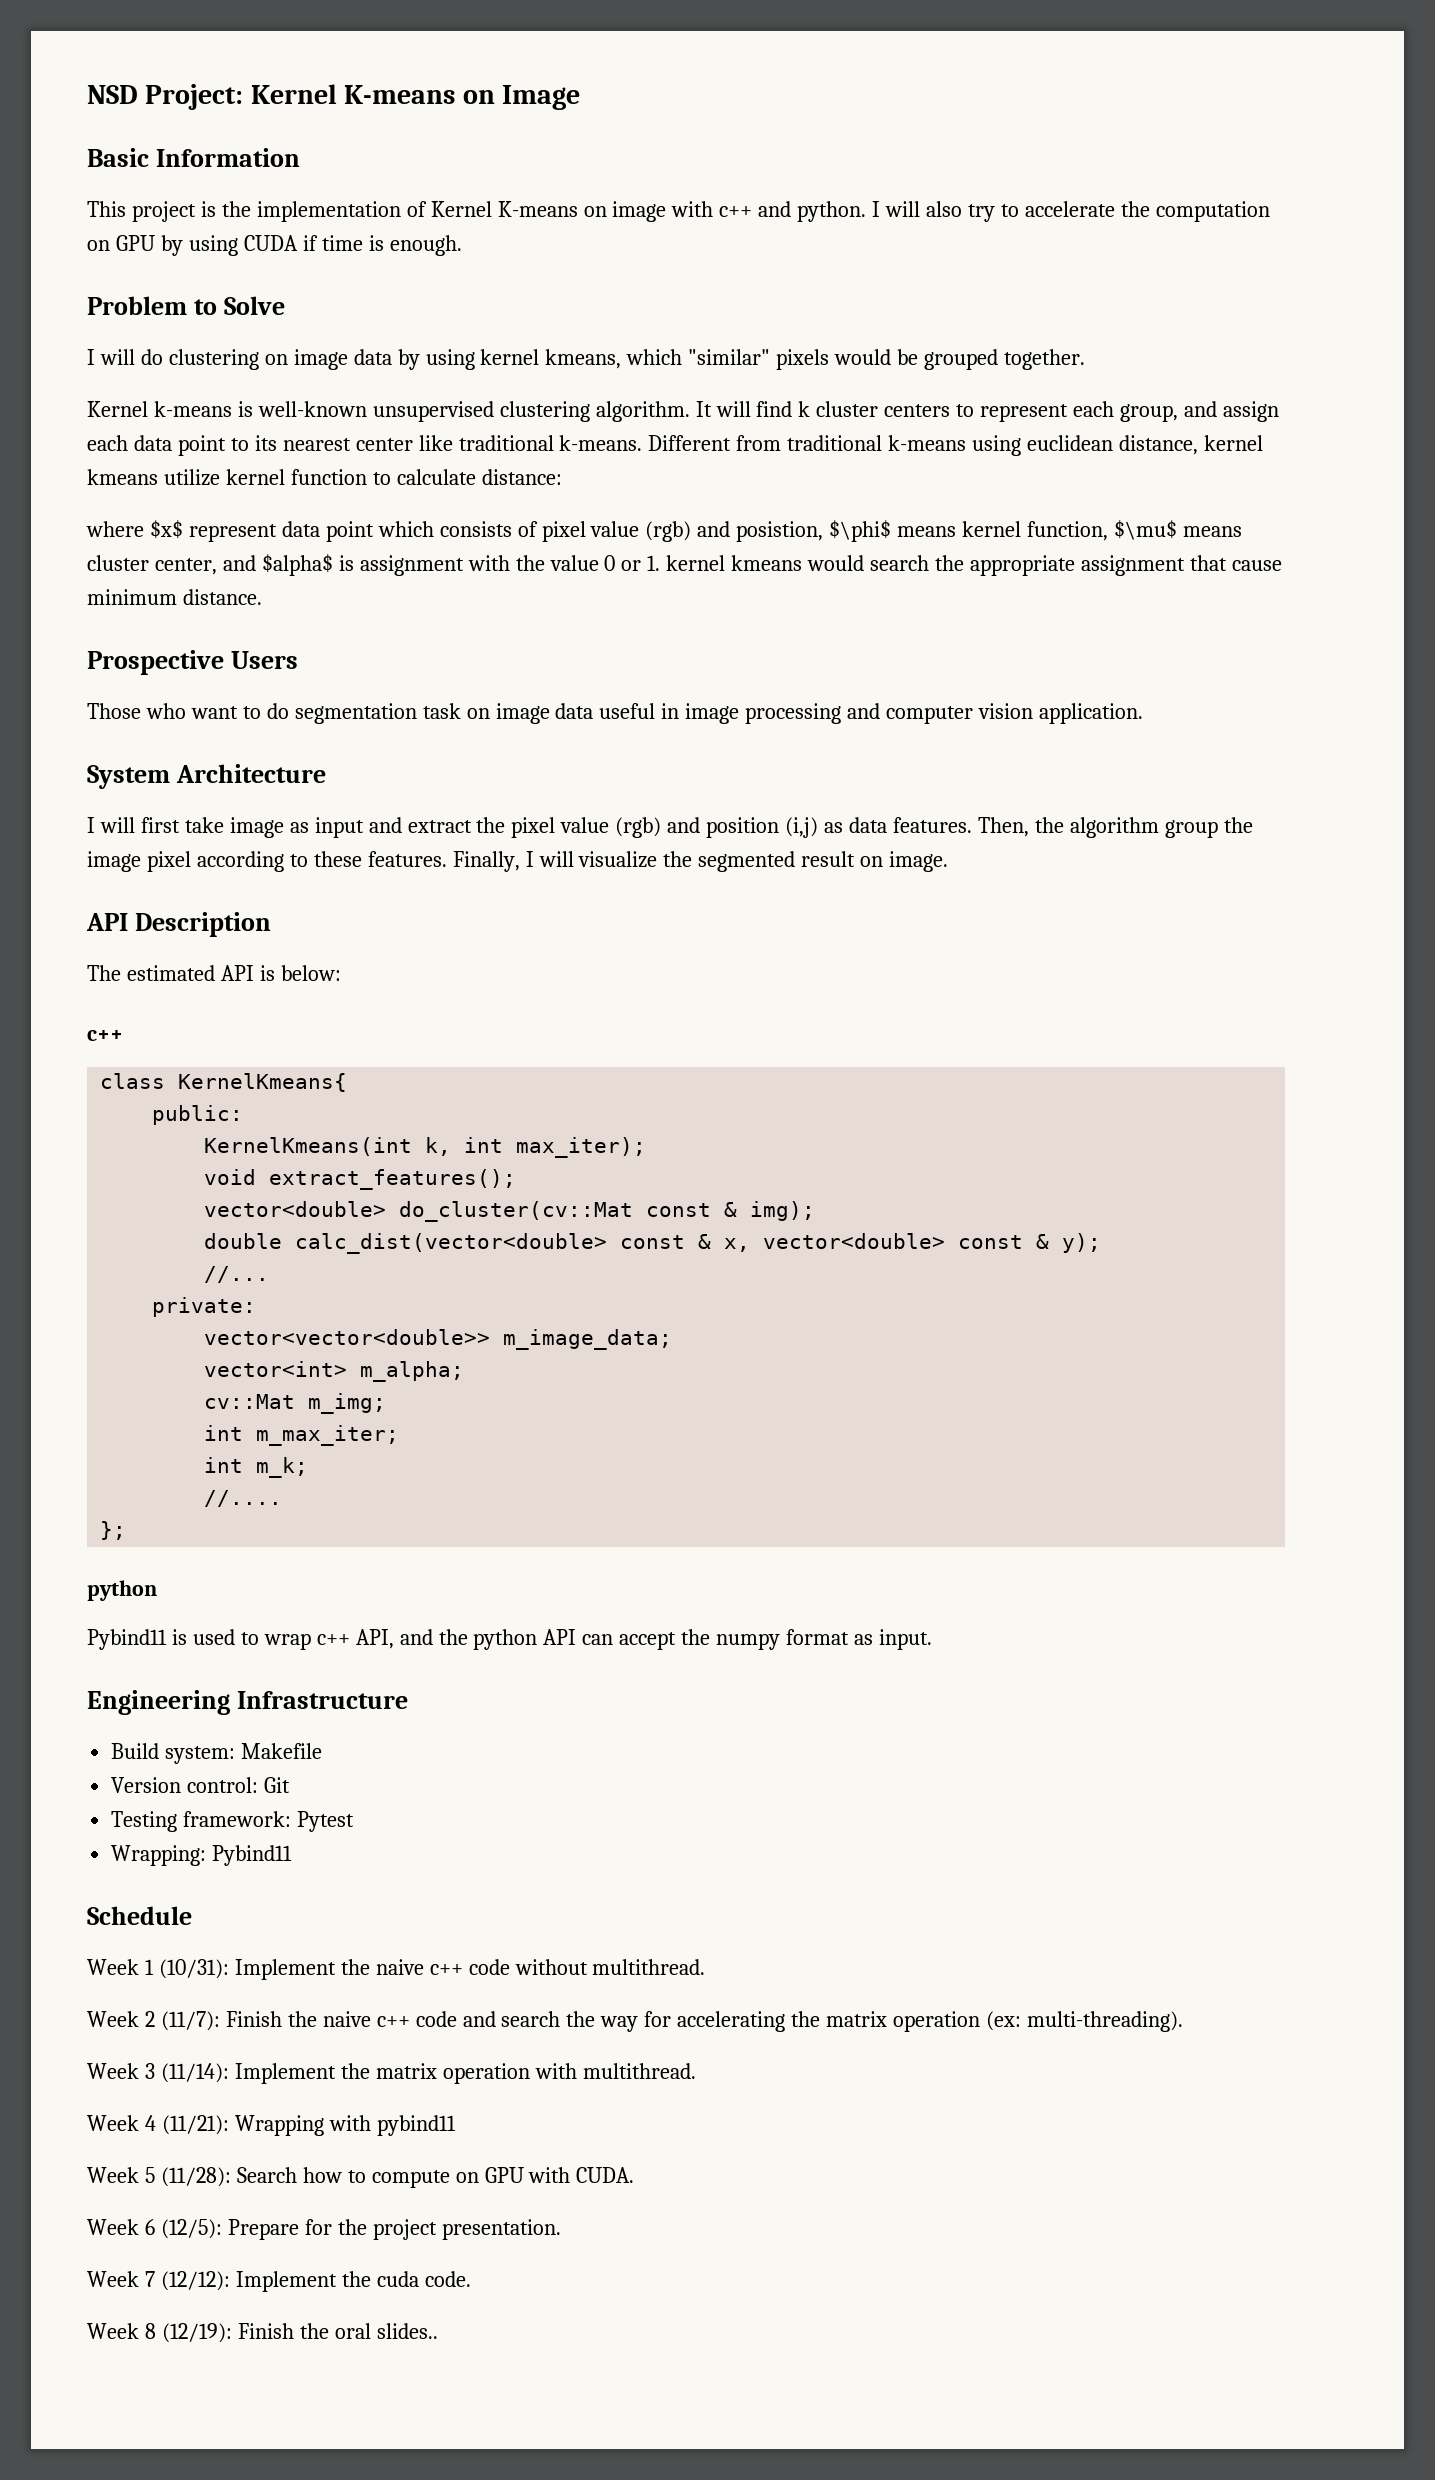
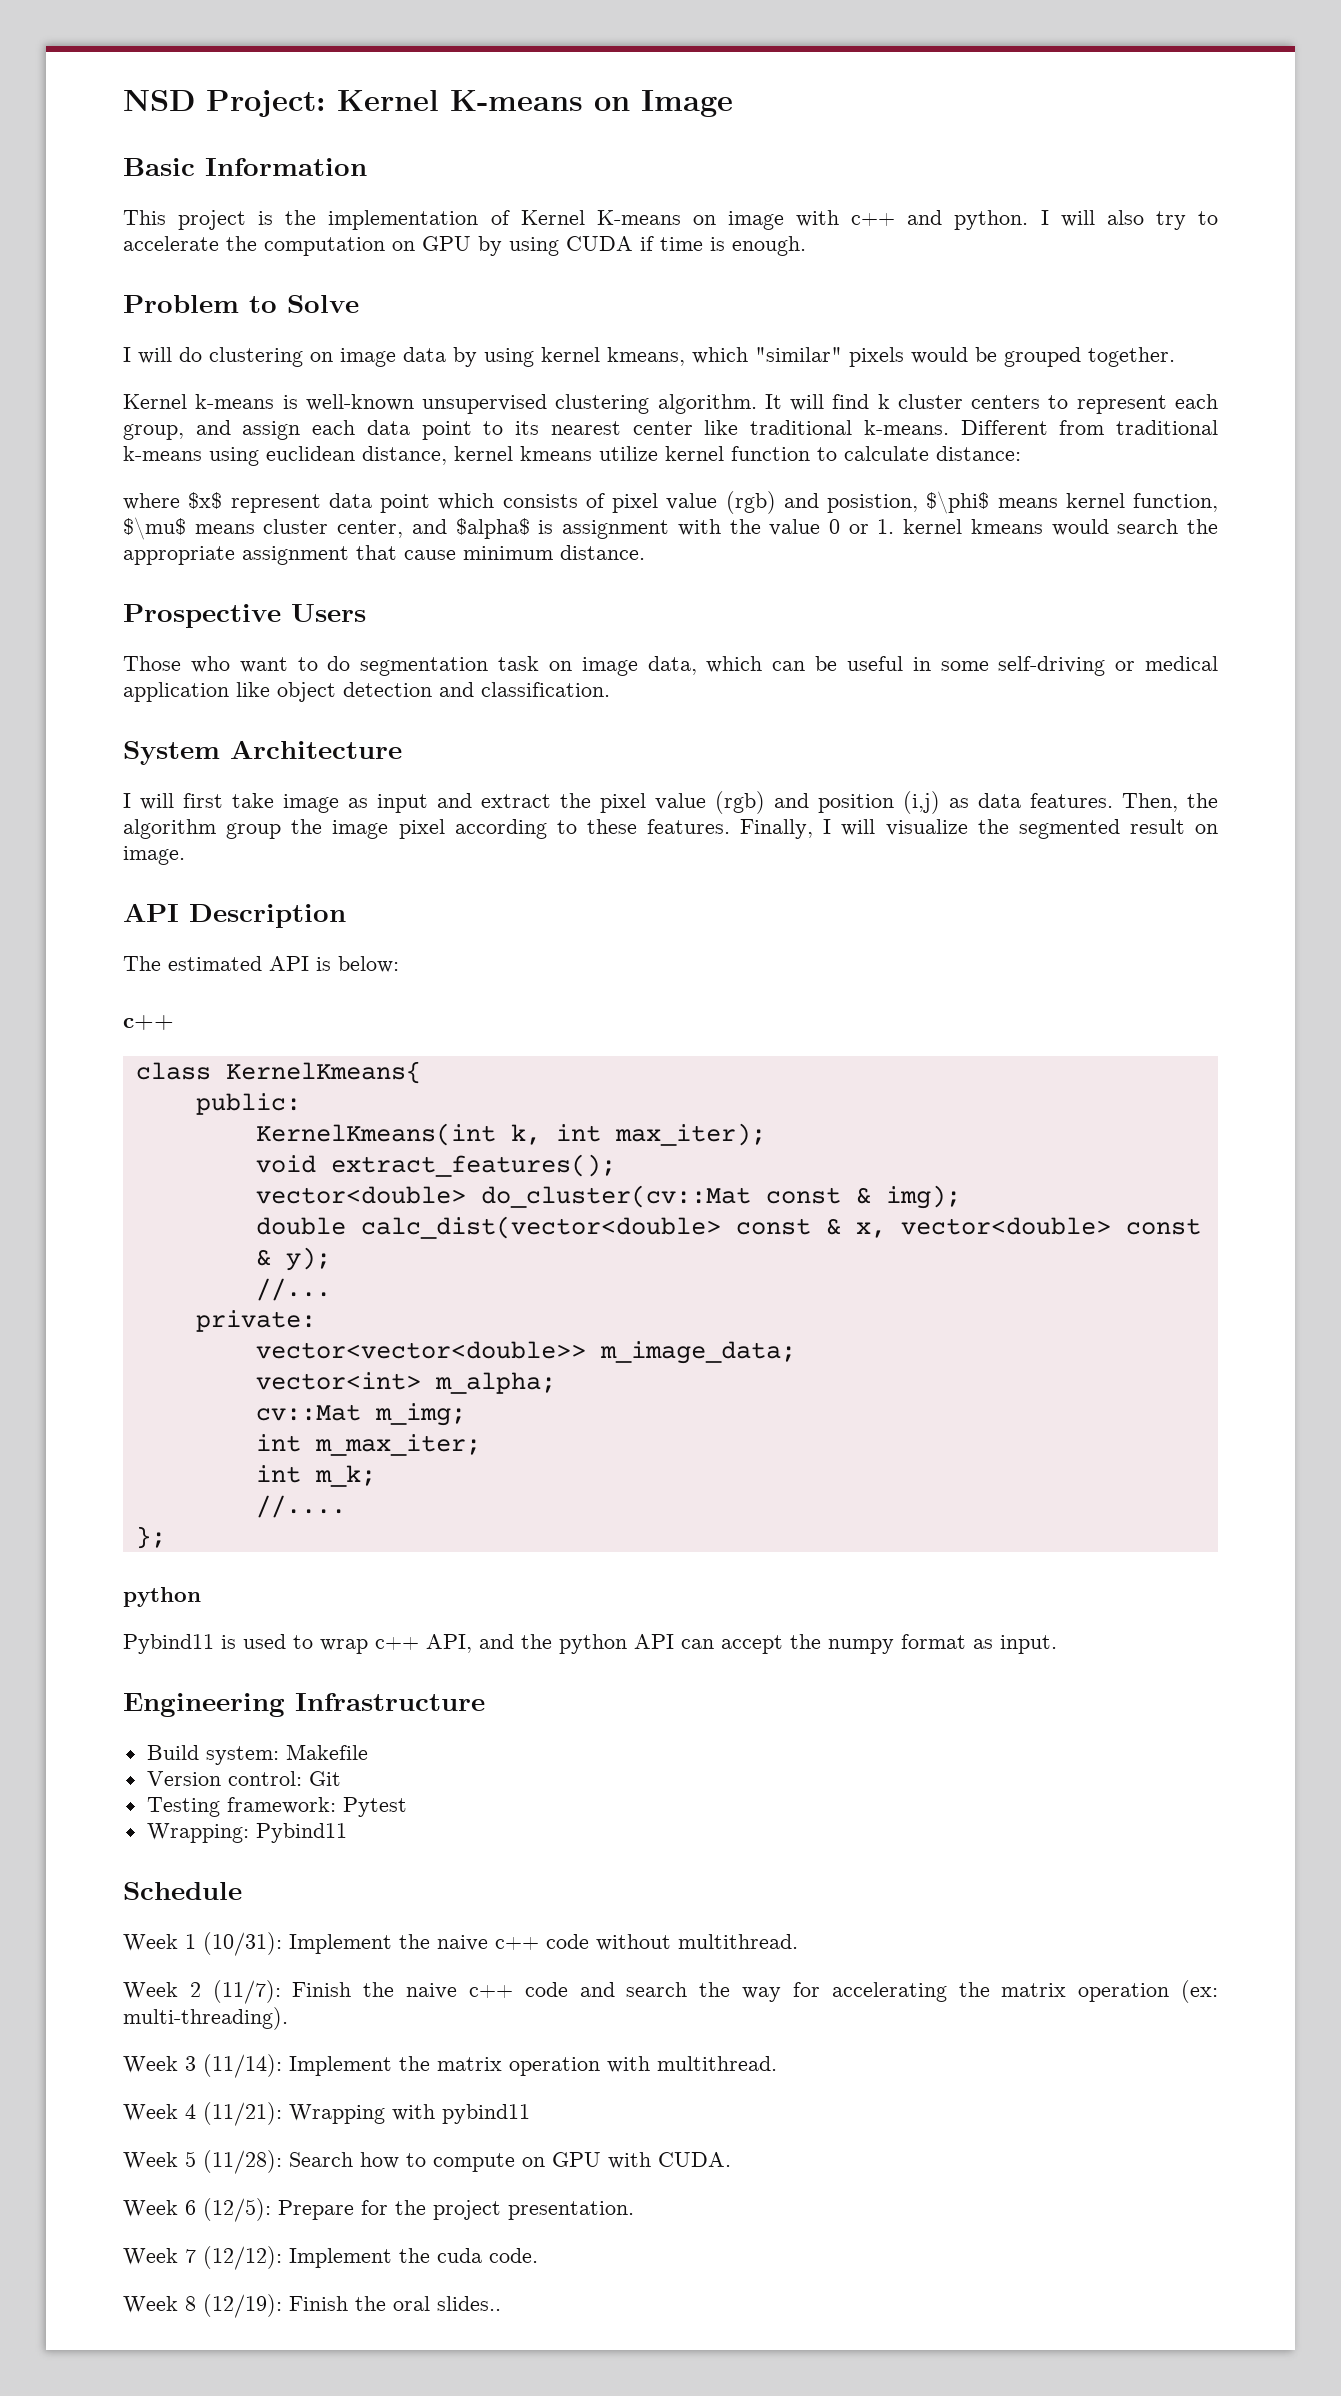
- Those who want to do segmentation task on image data useful in image processing and computer vision application.
+ Those who want to do segmentation task on image data, which can be useful in some self-driving or medical application like object detection and classification.

